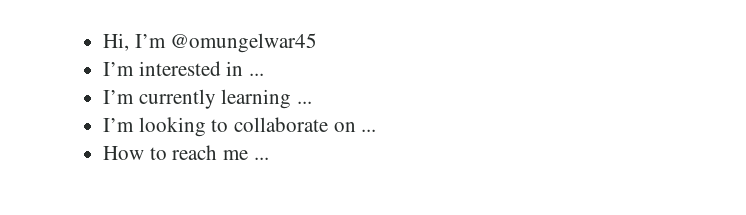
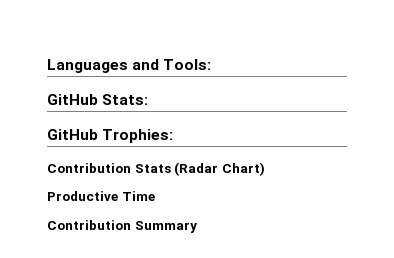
- Hi, I’m @omungelwar45
- I’m interested in ...
- I’m currently learning ...
- I’m looking to collaborate on ...
- How to reach me ...
+ Languages and Tools:
+ GitHub Stats:
+ GitHub Trophies:
+ Contribution Stats (Radar Chart)
+ Productive Time
+ Contribution Summary

